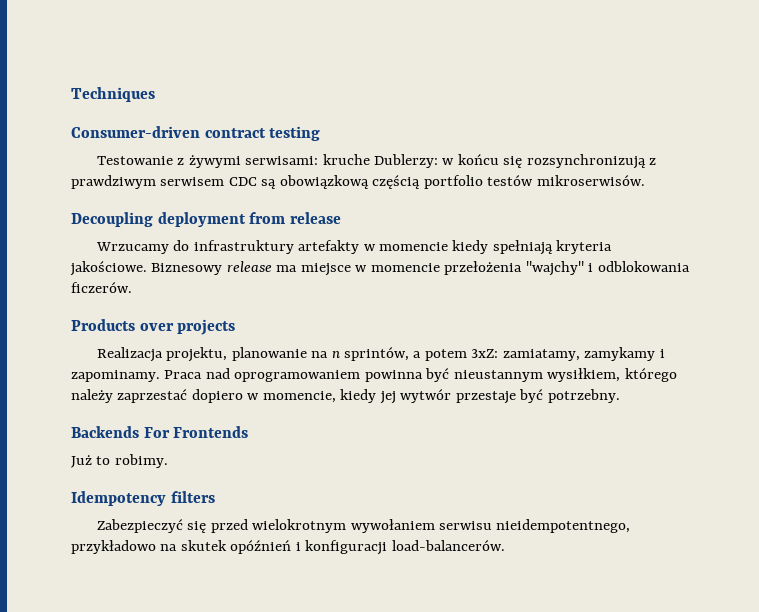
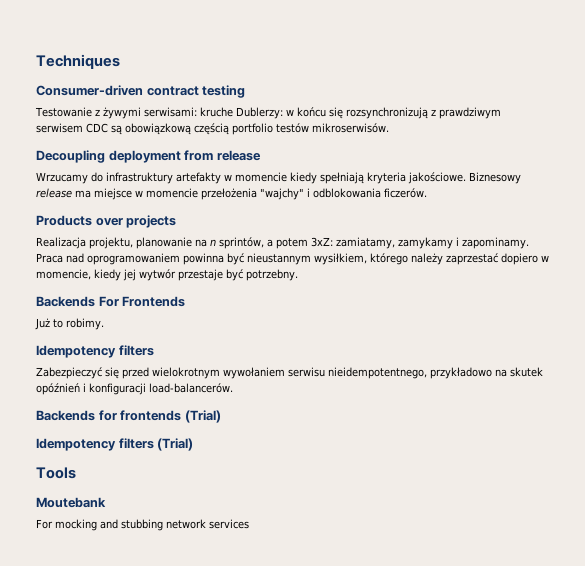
+ Backends for frontends (Trial)
+ Idempotency filters (Trial)
+ Tools
+ Moutebank
+ For mocking and stubbing network services

